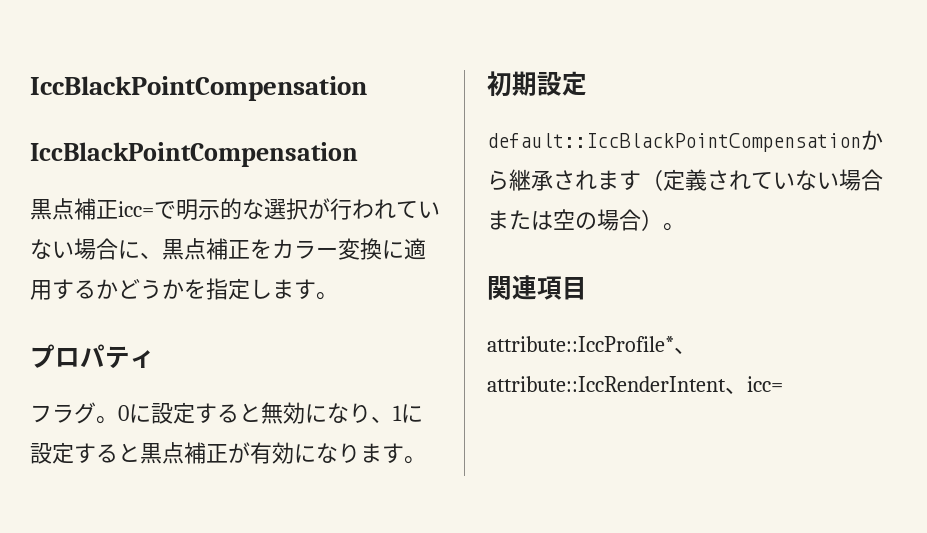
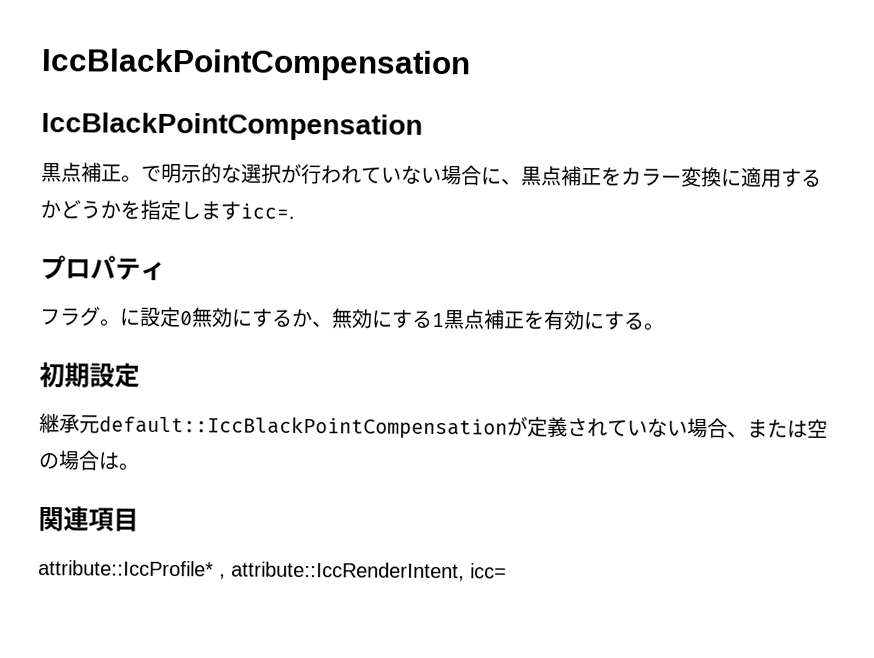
- 黒点補正icc=で明示的な選択が行われていない場合に、黒点補正をカラー変換に適用するかどうかを指定します。
+ 黒点補正。で明示的な選択が行われていない場合に、黒点補正をカラー変換に適用するかどうかを指定しますicc=.
- 0に設定すると無効になり、1に設定すると黒点補正が有効になります。
+ に設定0無効にするか、無効にする1黒点補正を有効にする。
  初期設定
- default::IccBlackPointCompensationから継承されます（定義されていない場合または空の場合）。
+ 継承元default::IccBlackPointCompensationが定義されていない場合、または空の場合は。
- attribute::IccProfile*、attribute::IccRenderIntent、icc=
+ attribute::IccProfile* , attribute::IccRenderIntent, icc=

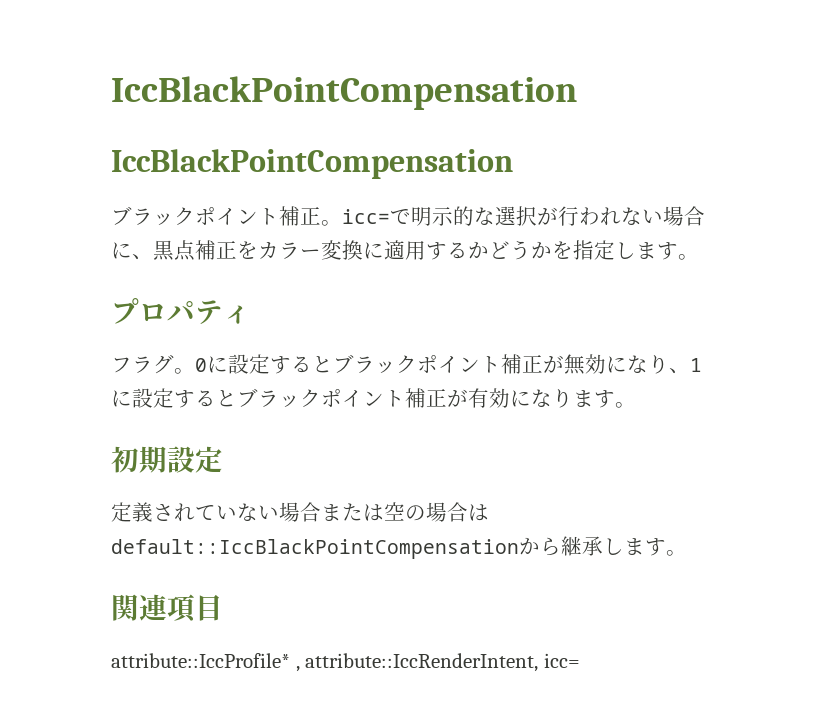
- 黒点補正。で明示的な選択が行われていない場合に、黒点補正をカラー変換に適用するかどうかを指定しますicc=.
+ ブラックポイント補正。icc=で明示的な選択が行われない場合に、黒点補正をカラー変換に適用するかどうかを指定します。
- に設定0無効にするか、無効にする1黒点補正を有効にする。
+ 0に設定するとブラックポイント補正が無効になり、1に設定するとブラックポイント補正が有効になります。
- 継承元default::IccBlackPointCompensationが定義されていない場合、または空の場合は。
+ 定義されていない場合または空の場合はdefault::IccBlackPointCompensationから継承します。

